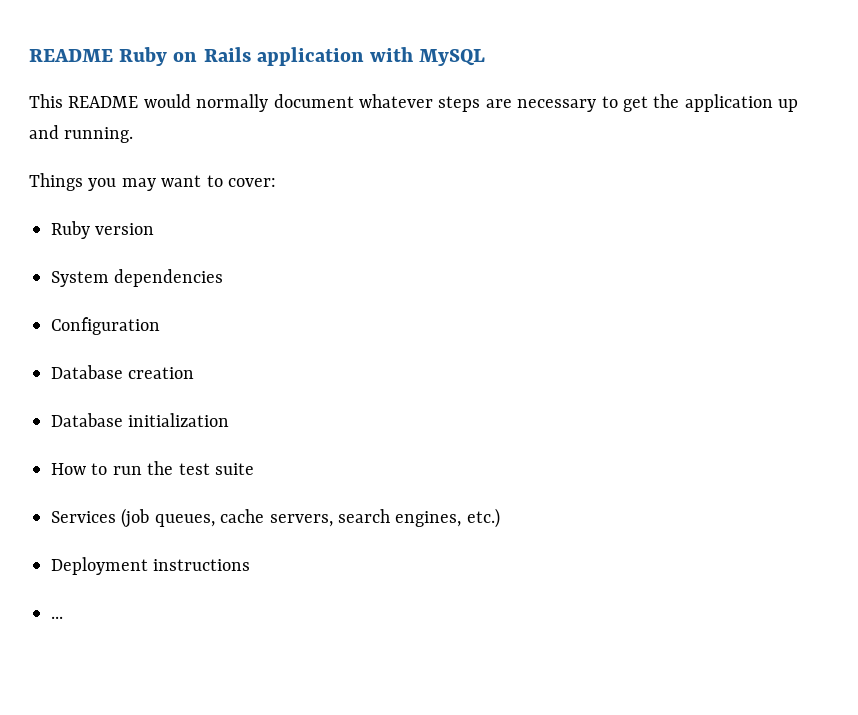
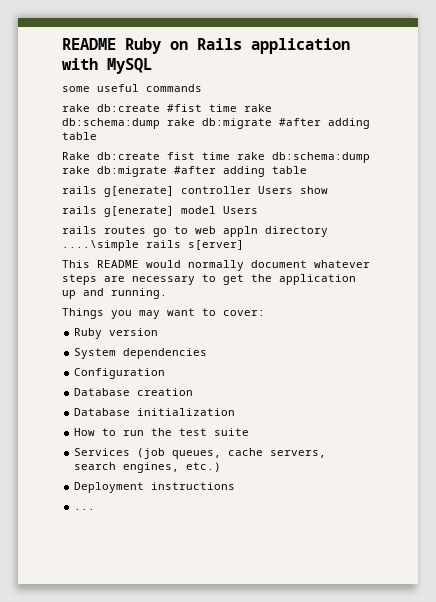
+ some useful commands
+ rake db:create #fist time rake db:schema:dump rake db:migrate #after adding table
+ Rake db:create fist time rake db:schema:dump rake db:migrate #after adding table
+ rails g[enerate] controller Users show
+ rails g[enerate] model Users
+ rails routes go to web appln directory ....\simple rails s[erver]

